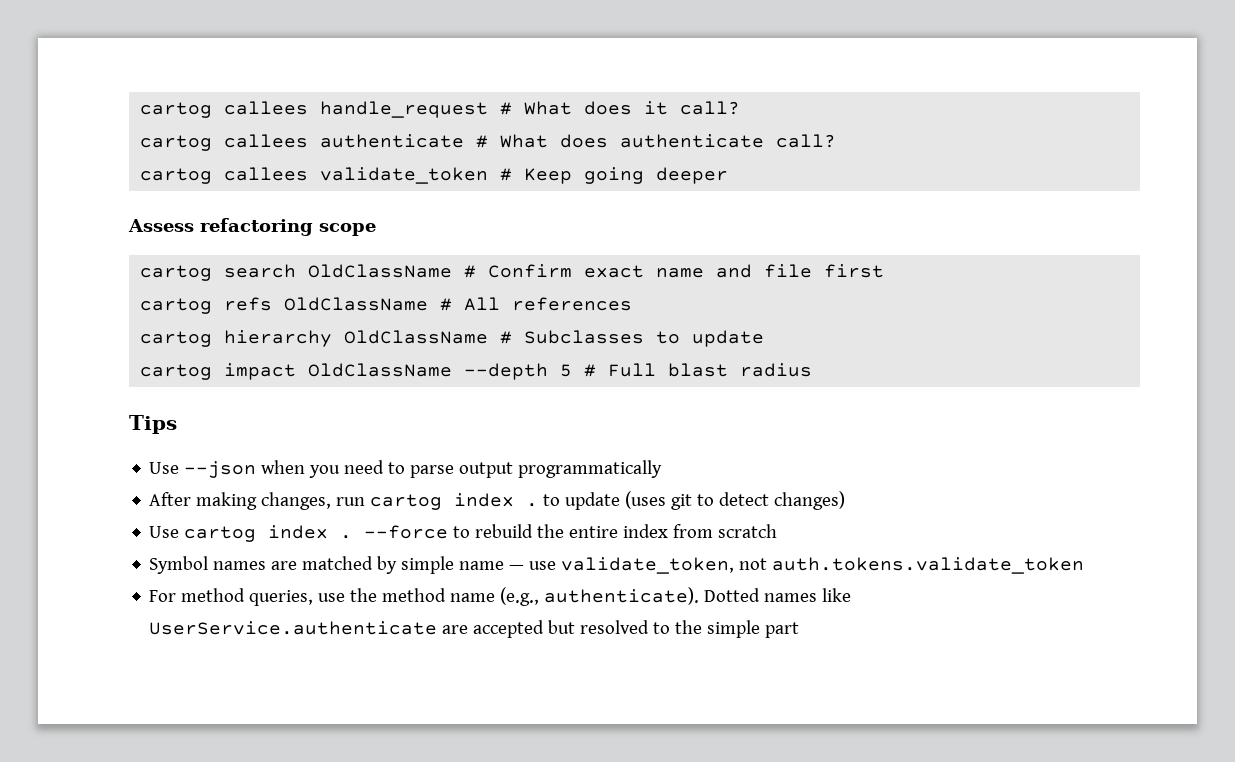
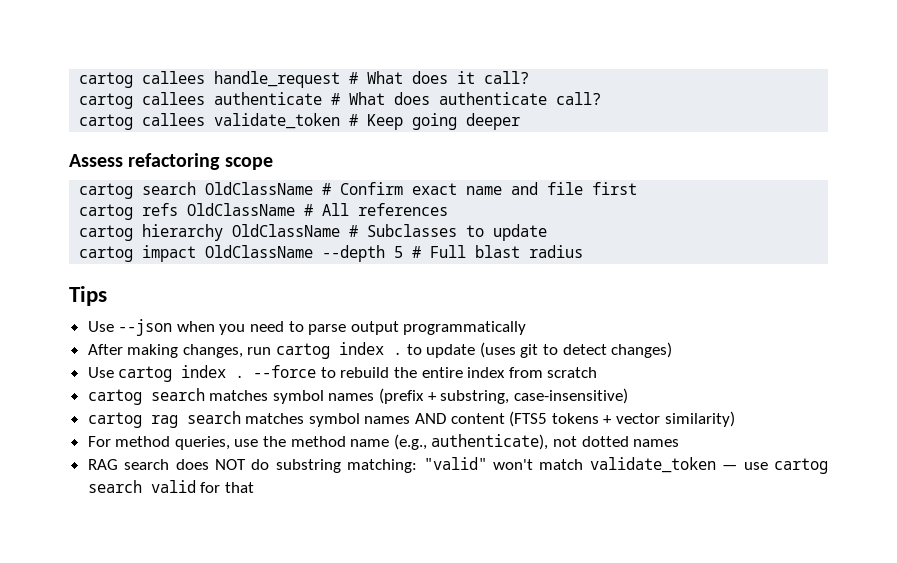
- Symbol names are matched by simple name — use validate_token, not auth.tokens.validate_token
+ cartog search matches symbol names (prefix + substring, case-insensitive)
+ cartog rag search matches symbol names AND content (FTS5 tokens + vector similarity)
- For method queries, use the method name (e.g., authenticate). Dotted names like UserService.authenticate are accepted but resolved to the simple part
+ For method queries, use the method name (e.g., authenticate), not dotted names
+ RAG search does NOT do substring matching: "valid" won't match validate_token — use cartog search valid for that

